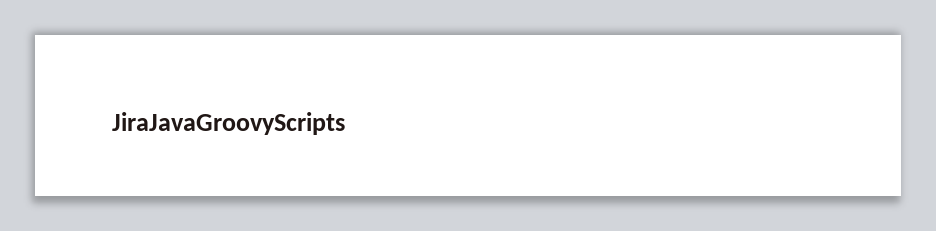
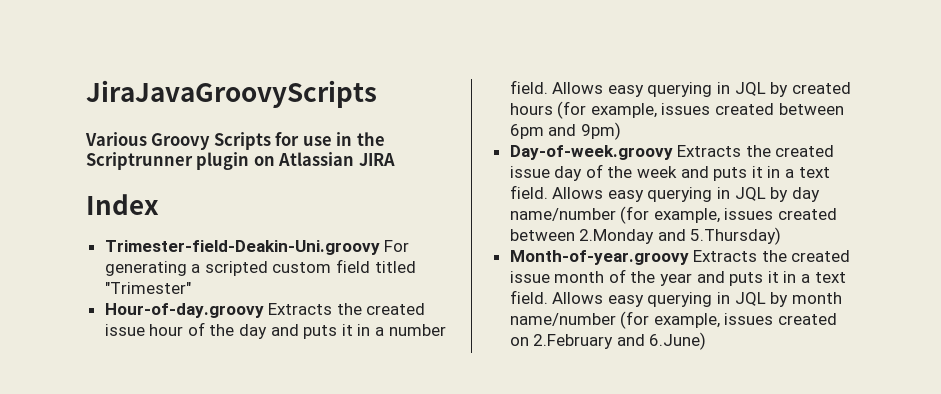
+ Various Groovy Scripts for use in the Scriptrunner plugin on Atlassian JIRA
+ Index
+ Trimester-field-Deakin-Uni.groovy For generating a scripted custom field titled "Trimester"
+ Hour-of-day.groovy Extracts the created issue hour of the day and puts it in a number field. Allows easy querying in JQL by created hours (for example, issues created between 6pm and 9pm)
+ Day-of-week.groovy Extracts the created issue day of the week and puts it in a text field. Allows easy querying in JQL by day name/number (for example, issues created between 2.Monday and 5.Thursday)
+ Month-of-year.groovy Extracts the created issue month of the year and puts it in a text field. Allows easy querying in JQL by month name/number (for example, issues created on 2.February and 6.June)

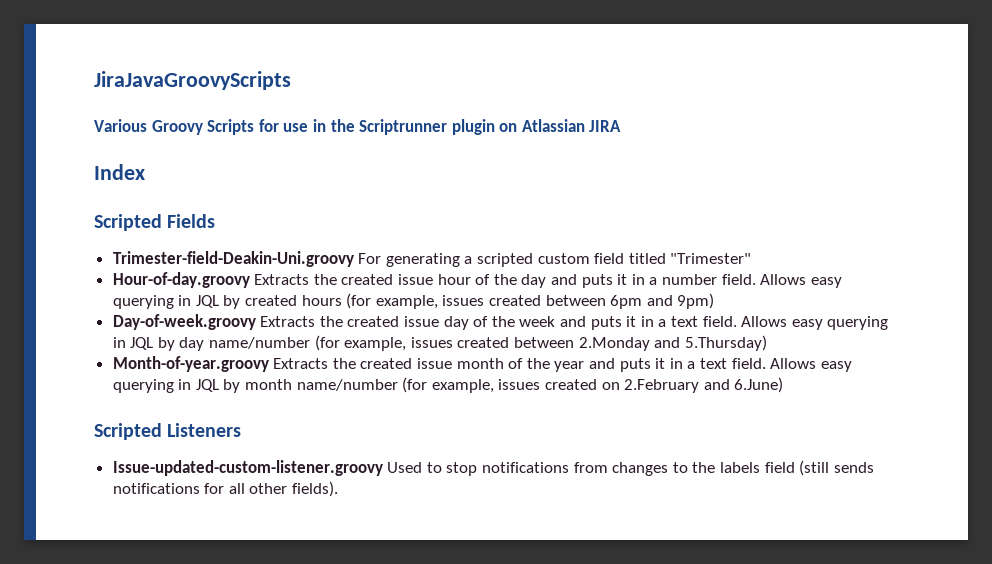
+ Scripted Fields
+ Scripted Listeners
+ Issue-updated-custom-listener.groovy Used to stop notifications from changes to the labels field (still sends notifications for all other fields).

